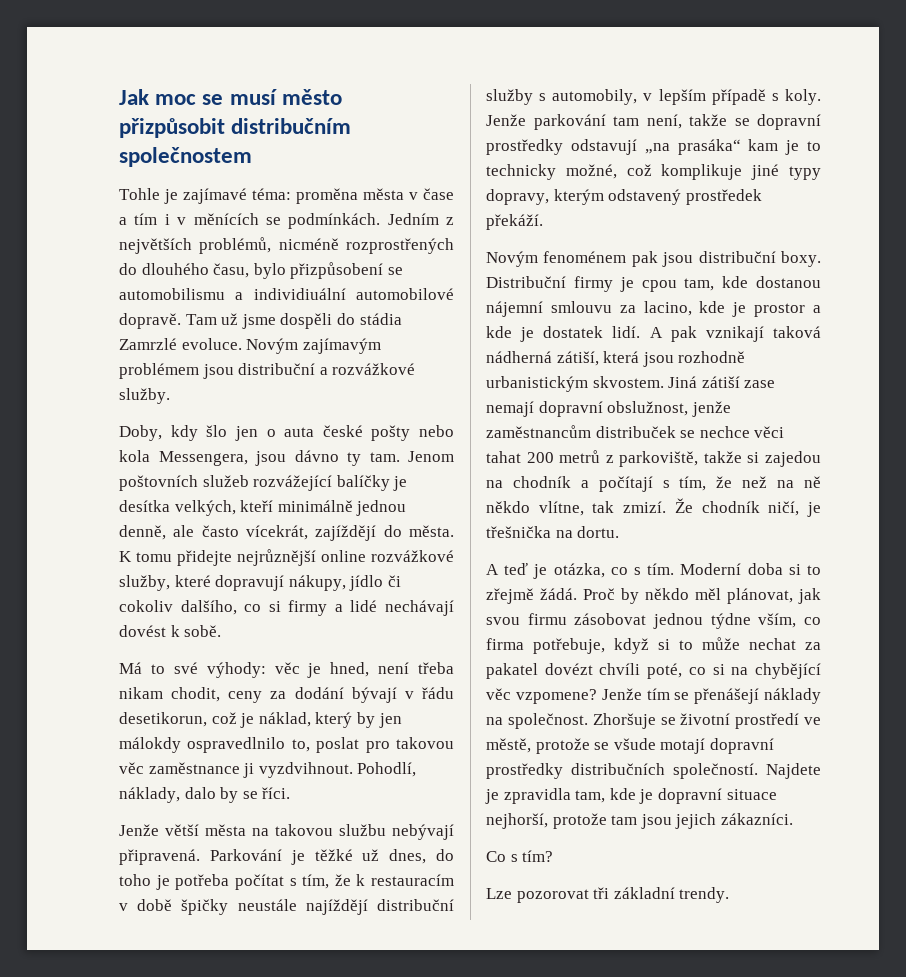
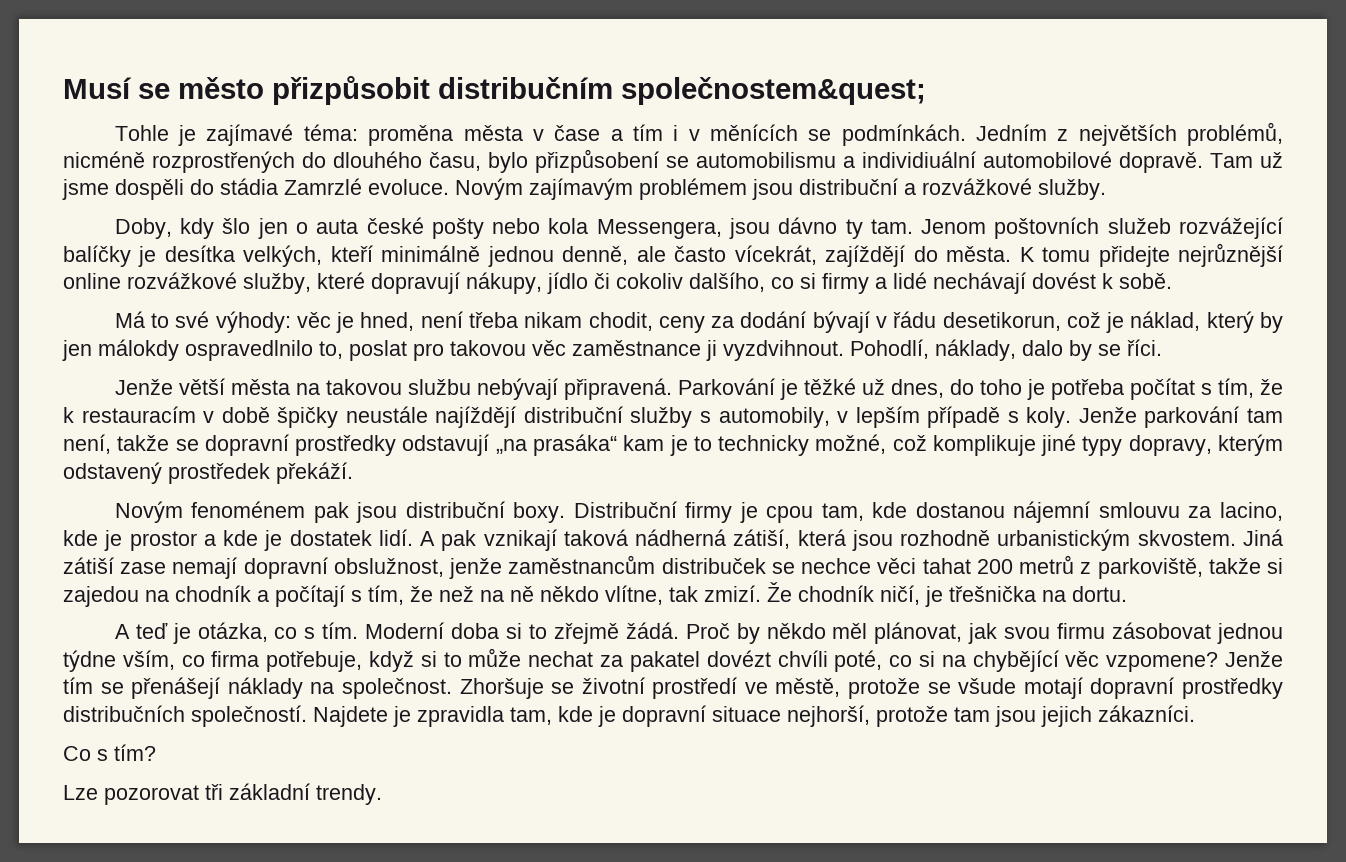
- Jak moc se musí město přizpůsobit distribučním společnostem
+ Musí se město přizpůsobit distribučním společnostem&quest;

